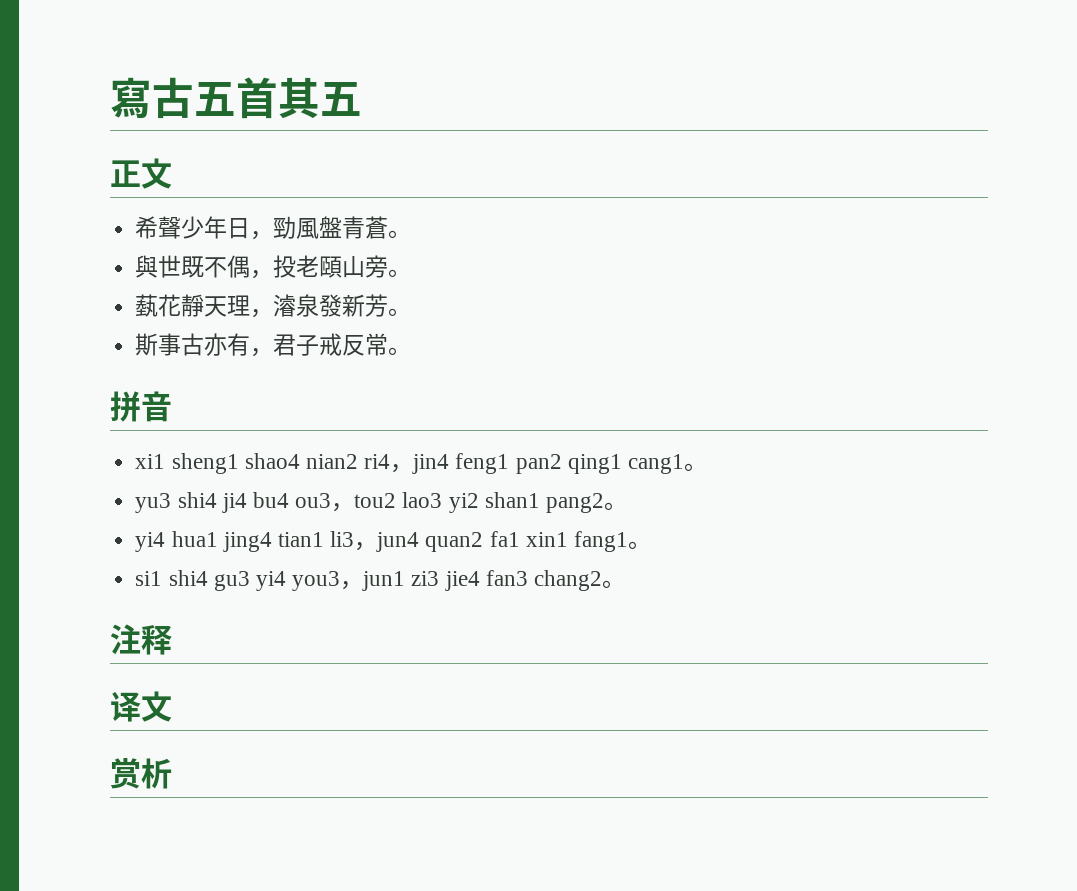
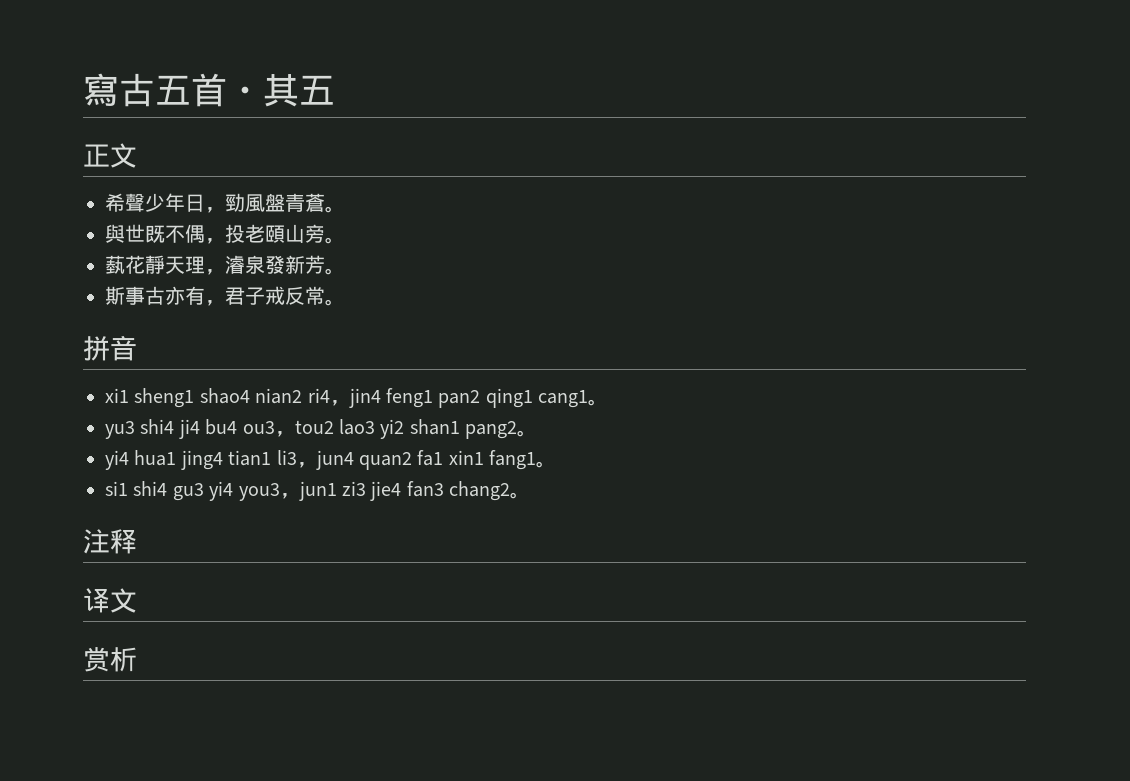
- 寫古五首其五
+ 寫古五首・其五

